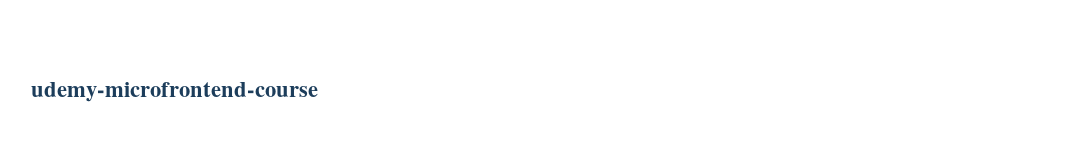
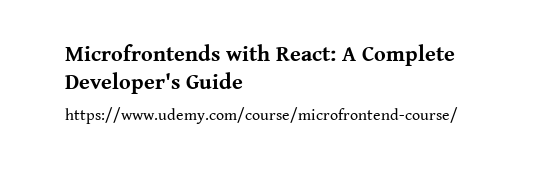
- udemy-microfrontend-course
+ Microfrontends with React: A Complete Developer's Guide
+ https://www.udemy.com/course/microfrontend-course/

